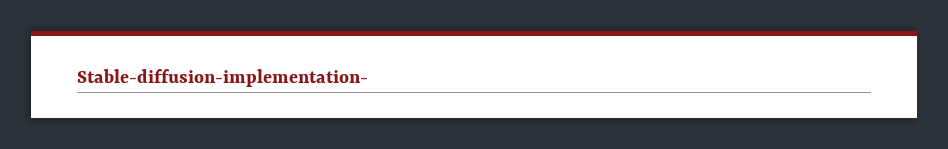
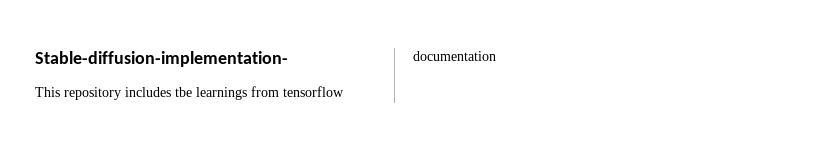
+ This repository includes tbe learnings from tensorflow documentation

